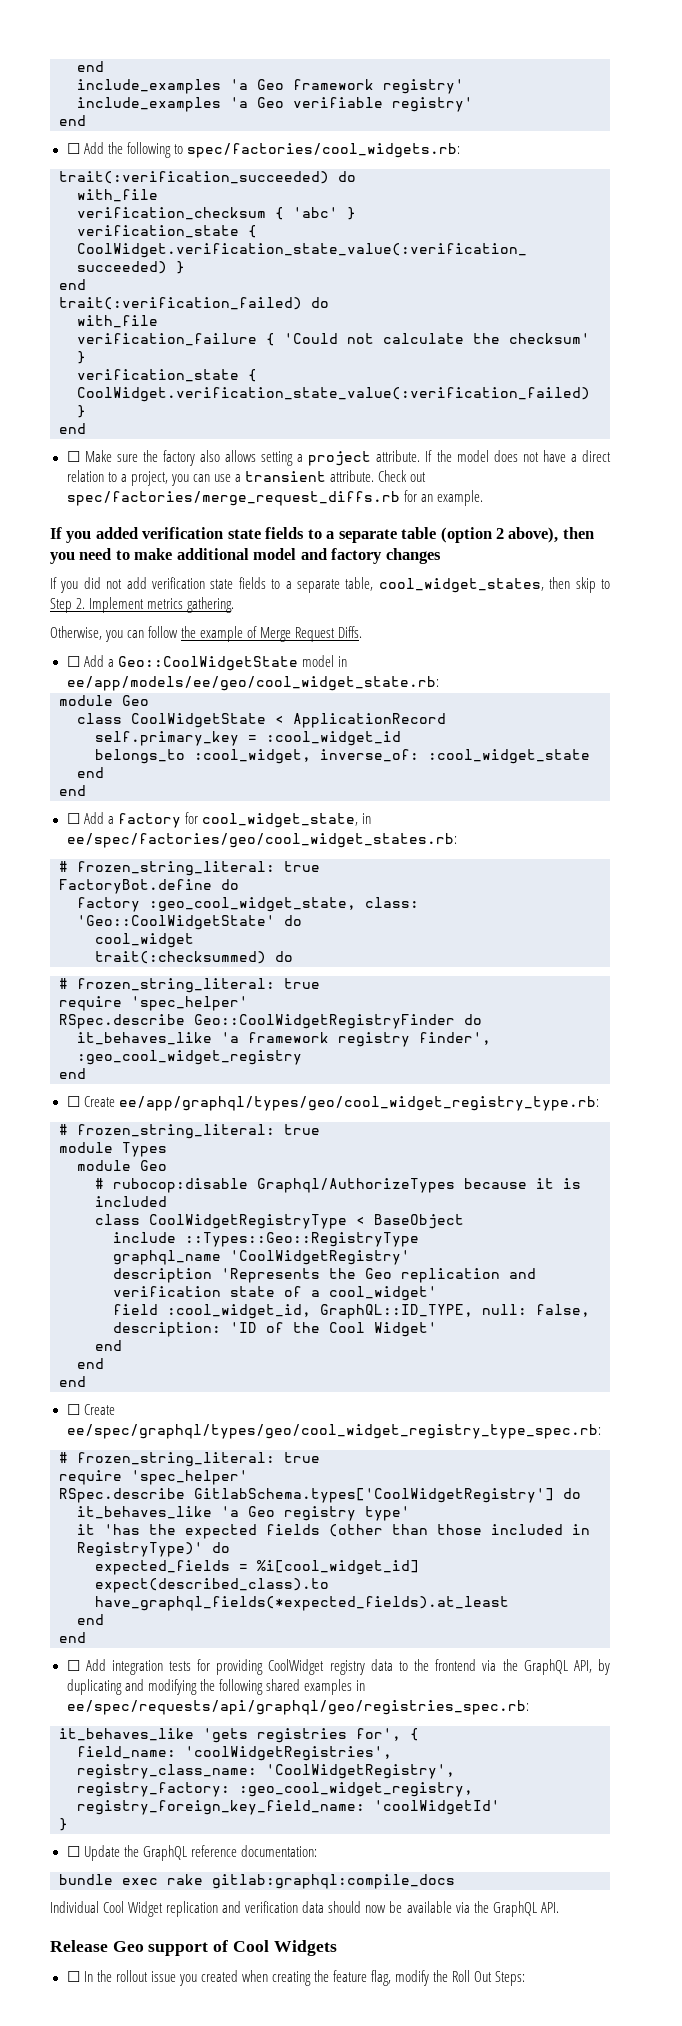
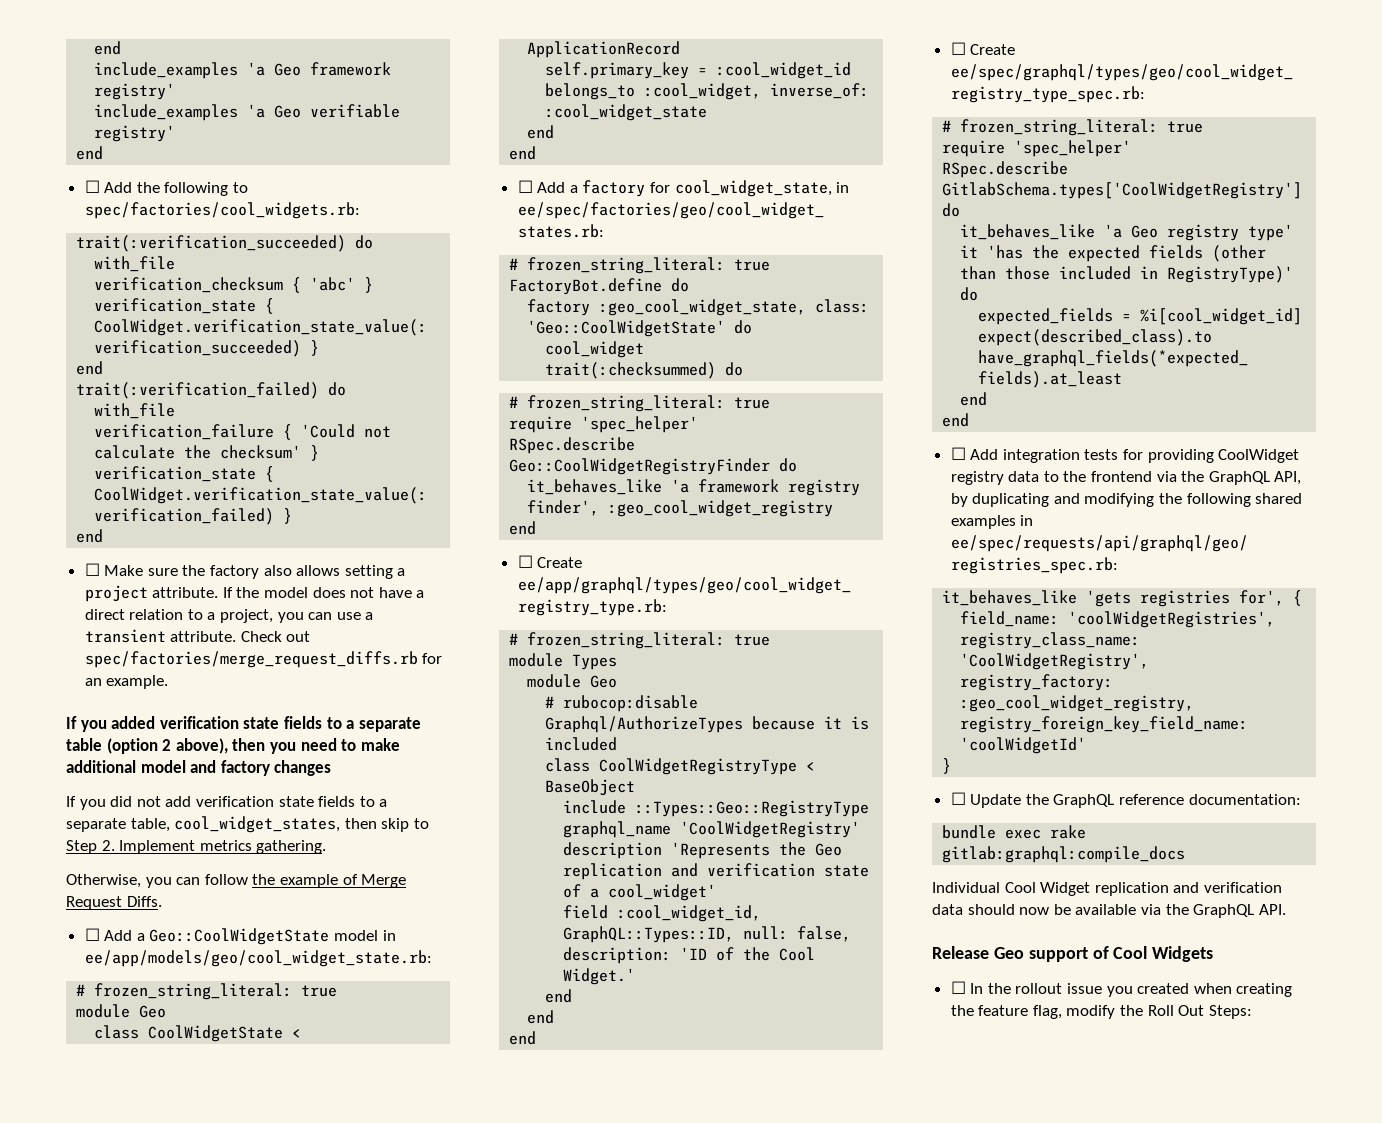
- ☐ Add a Geo::CoolWidgetState model in ee/app/models/ee/geo/cool_widget_state.rb:
+ ☐ Add a Geo::CoolWidgetState model in ee/app/models/geo/cool_widget_state.rb:
+ # frozen_string_literal: true
- field :cool_widget_id, GraphQL::ID_TYPE, null: false, description: 'ID of the Cool Widget'
+ field :cool_widget_id, GraphQL::Types::ID, null: false, description: 'ID of the Cool Widget.'

